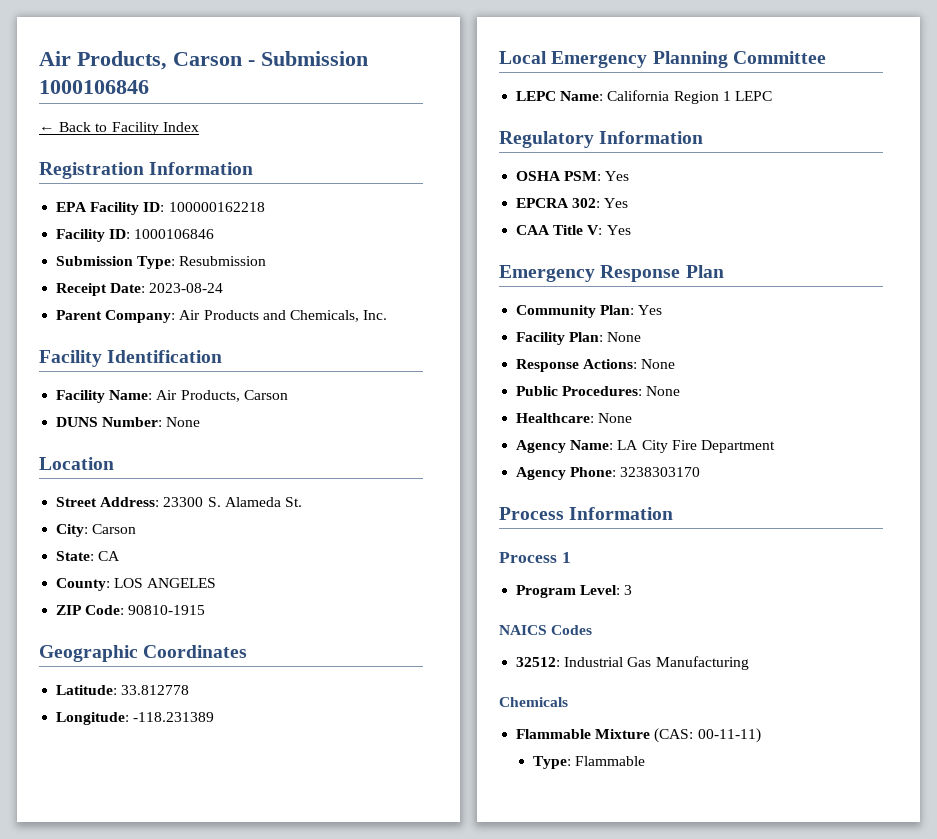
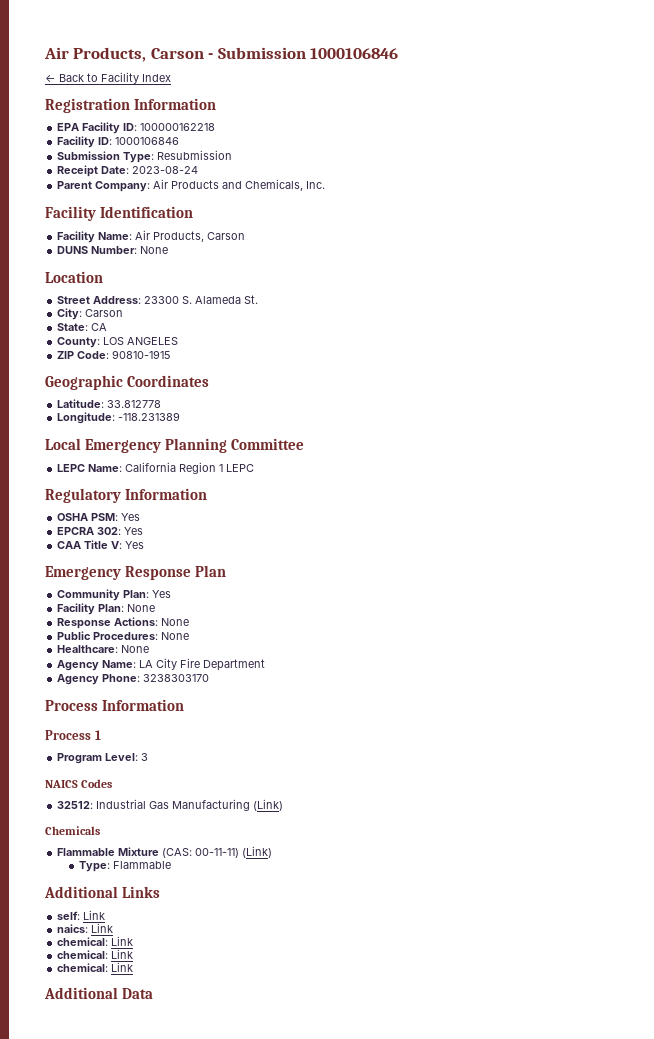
- 32512: Industrial Gas Manufacturing
+ 32512: Industrial Gas Manufacturing (Link)
- Flammable Mixture (CAS: 00-11-11)
+ Flammable Mixture (CAS: 00-11-11) (Link)
+ Additional Links
+ self: Link
+ naics: Link
+ chemical: Link
+ chemical: Link
+ chemical: Link
+ Additional Data

